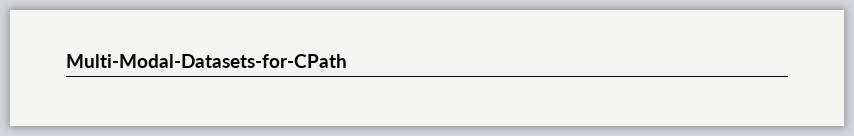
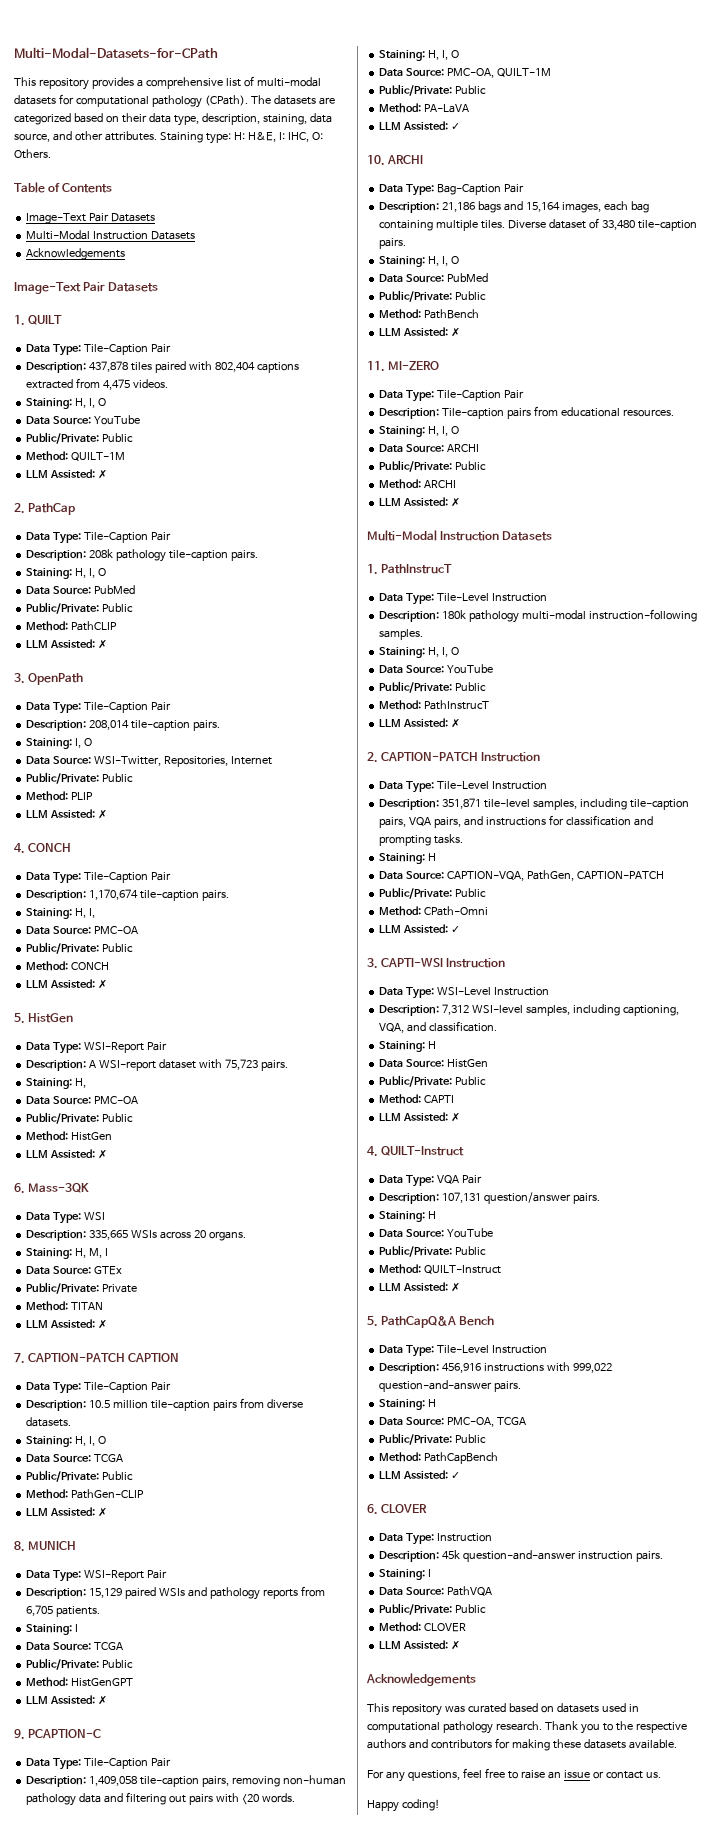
+ This repository provides a comprehensive list of multi-modal datasets for computational pathology (CPath). The datasets are categorized based on their data type, description, staining, data source, and other attributes. Staining type: H: H&E, I: IHC, O: Others.
+ Table of Contents
+ Image-Text Pair Datasets
+ Multi-Modal Instruction Datasets
+ Acknowledgements
+ Image-Text Pair Datasets
+ 1. QUILT
+ Data Type: Tile-Caption Pair
+ Description: 437,878 tiles paired with 802,404 captions extracted from 4,475 videos.
+ Staining: H, I, O
+ Data Source: YouTube
+ Public/Private: Public
+ Method: QUILT-1M
+ LLM Assisted: ✗
+ 2. PathCap
+ Data Type: Tile-Caption Pair
+ Description: 208k pathology tile-caption pairs.
+ Staining: H, I, O
+ Data Source: PubMed
+ Public/Private: Public
+ Method: PathCLIP
+ LLM Assisted: ✗
+ 3. OpenPath
+ Data Type: Tile-Caption Pair
+ Description: 208,014 tile-caption pairs.
+ Staining: I, O
+ Data Source: WSI-Twitter, Repositories, Internet
+ Public/Private: Public
+ Method: PLIP
+ LLM Assisted: ✗
+ 4. CONCH
+ Data Type: Tile-Caption Pair
+ Description: 1,170,674 tile-caption pairs.
+ Staining: H, I,
+ Data Source: PMC-OA
+ Public/Private: Public
+ Method: CONCH
+ LLM Assisted: ✗
+ 5. HistGen
+ Data Type: WSI-Report Pair
+ Description: A WSI-report dataset with 75,723 pairs.
+ Staining: H,
+ Data Source: PMC-OA
+ Public/Private: Public
+ Method: HistGen
+ LLM Assisted: ✗
+ 6. Mass-3QK
+ Data Type: WSI
+ Description: 335,665 WSIs across 20 organs.
+ Staining: H, M, I
+ Data Source: GTEx
+ Public/Private: Private
+ Method: TITAN
+ LLM Assisted: ✗
+ 7. CAPTION-PATCH CAPTION
+ Data Type: Tile-Caption Pair
+ Description: 10.5 million tile-caption pairs from diverse datasets.
+ Staining: H, I, O
+ Data Source: TCGA
+ Public/Private: Public
+ Method: PathGen-CLIP
+ LLM Assisted: ✗
+ 8. MUNICH
+ Data Type: WSI-Report Pair
+ Description: 15,129 paired WSIs and pathology reports from 6,705 patients.
+ Staining: I
+ Data Source: TCGA
+ Public/Private: Public
+ Method: HistGenGPT
+ LLM Assisted: ✗
+ 9. PCAPTION-C
+ Data Type: Tile-Caption Pair
+ Description: 1,409,058 tile-caption pairs, removing non-human pathology data and filtering out pairs with <20 words.
+ Staining: H, I, O
+ Data Source: PMC-OA, QUILT-1M
+ Public/Private: Public
+ Method: PA-LaVA
+ LLM Assisted: ✓
+ 10. ARCHI
+ Data Type: Bag-Caption Pair
+ Description: 21,186 bags and 15,164 images, each bag containing multiple tiles. Diverse dataset of 33,480 tile-caption pairs.
+ Staining: H, I, O
+ Data Source: PubMed
+ Public/Private: Public
+ Method: PathBench
+ LLM Assisted: ✗
+ 11. MI-ZERO
+ Data Type: Tile-Caption Pair
+ Description: Tile-caption pairs from educational resources.
+ Staining: H, I, O
+ Data Source: ARCHI
+ Public/Private: Public
+ Method: ARCHI
+ LLM Assisted: ✗
+ Multi-Modal Instruction Datasets
+ 1. PathInstrucT
+ Data Type: Tile-Level Instruction
+ Description: 180k pathology multi-modal instruction-following samples.
+ Staining: H, I, O
+ Data Source: YouTube
+ Public/Private: Public
+ Method: PathInstrucT
+ LLM Assisted: ✗
+ 2. CAPTION-PATCH Instruction
+ Data Type: Tile-Level Instruction
+ Description: 351,871 tile-level samples, including tile-caption pairs, VQA pairs, and instructions for classification and prompting tasks.
+ Staining: H
+ Data Source: CAPTION-VQA, PathGen, CAPTION-PATCH
+ Public/Private: Public
+ Method: CPath-Omni
+ LLM Assisted: ✓
+ 3. CAPTI-WSI Instruction
+ Data Type: WSI-Level Instruction
+ Description: 7,312 WSI-level samples, including captioning, VQA, and classification.
+ Staining: H
+ Data Source: HistGen
+ Public/Private: Public
+ Method: CAPTI
+ LLM Assisted: ✗
+ 4. QUILT-Instruct
+ Data Type: VQA Pair
+ Description: 107,131 question/answer pairs.
+ Staining: H
+ Data Source: YouTube
+ Public/Private: Public
+ Method: QUILT-Instruct
+ LLM Assisted: ✗
+ 5. PathCapQ&A Bench
+ Data Type: Tile-Level Instruction
+ Description: 456,916 instructions with 999,022 question-and-answer pairs.
+ Staining: H
+ Data Source: PMC-OA, TCGA
+ Public/Private: Public
+ Method: PathCapBench
+ LLM Assisted: ✓
+ 6. CLOVER
+ Data Type: Instruction
+ Description: 45k question-and-answer instruction pairs.
+ Staining: I
+ Data Source: PathVQA
+ Public/Private: Public
+ Method: CLOVER
+ LLM Assisted: ✗
+ Acknowledgements
+ This repository was curated based on datasets used in computational pathology research. Thank you to the respective authors and contributors for making these datasets available.
+ For any questions, feel free to raise an issue or contact us.
+ Happy coding!

